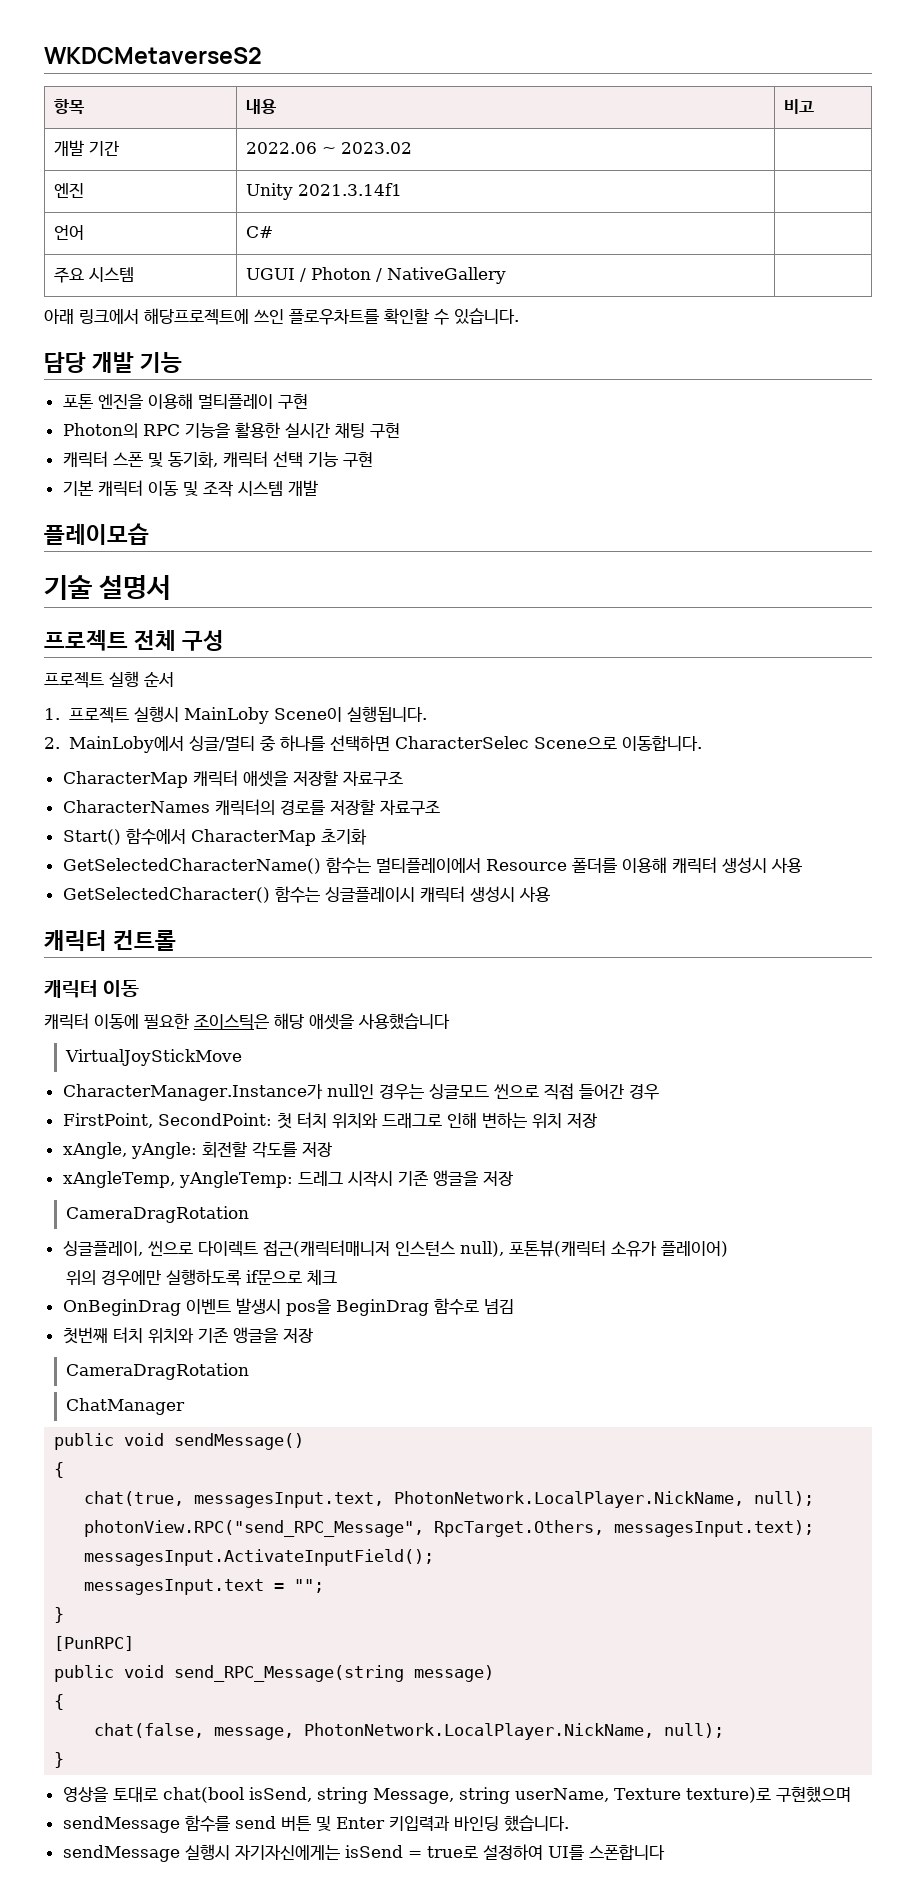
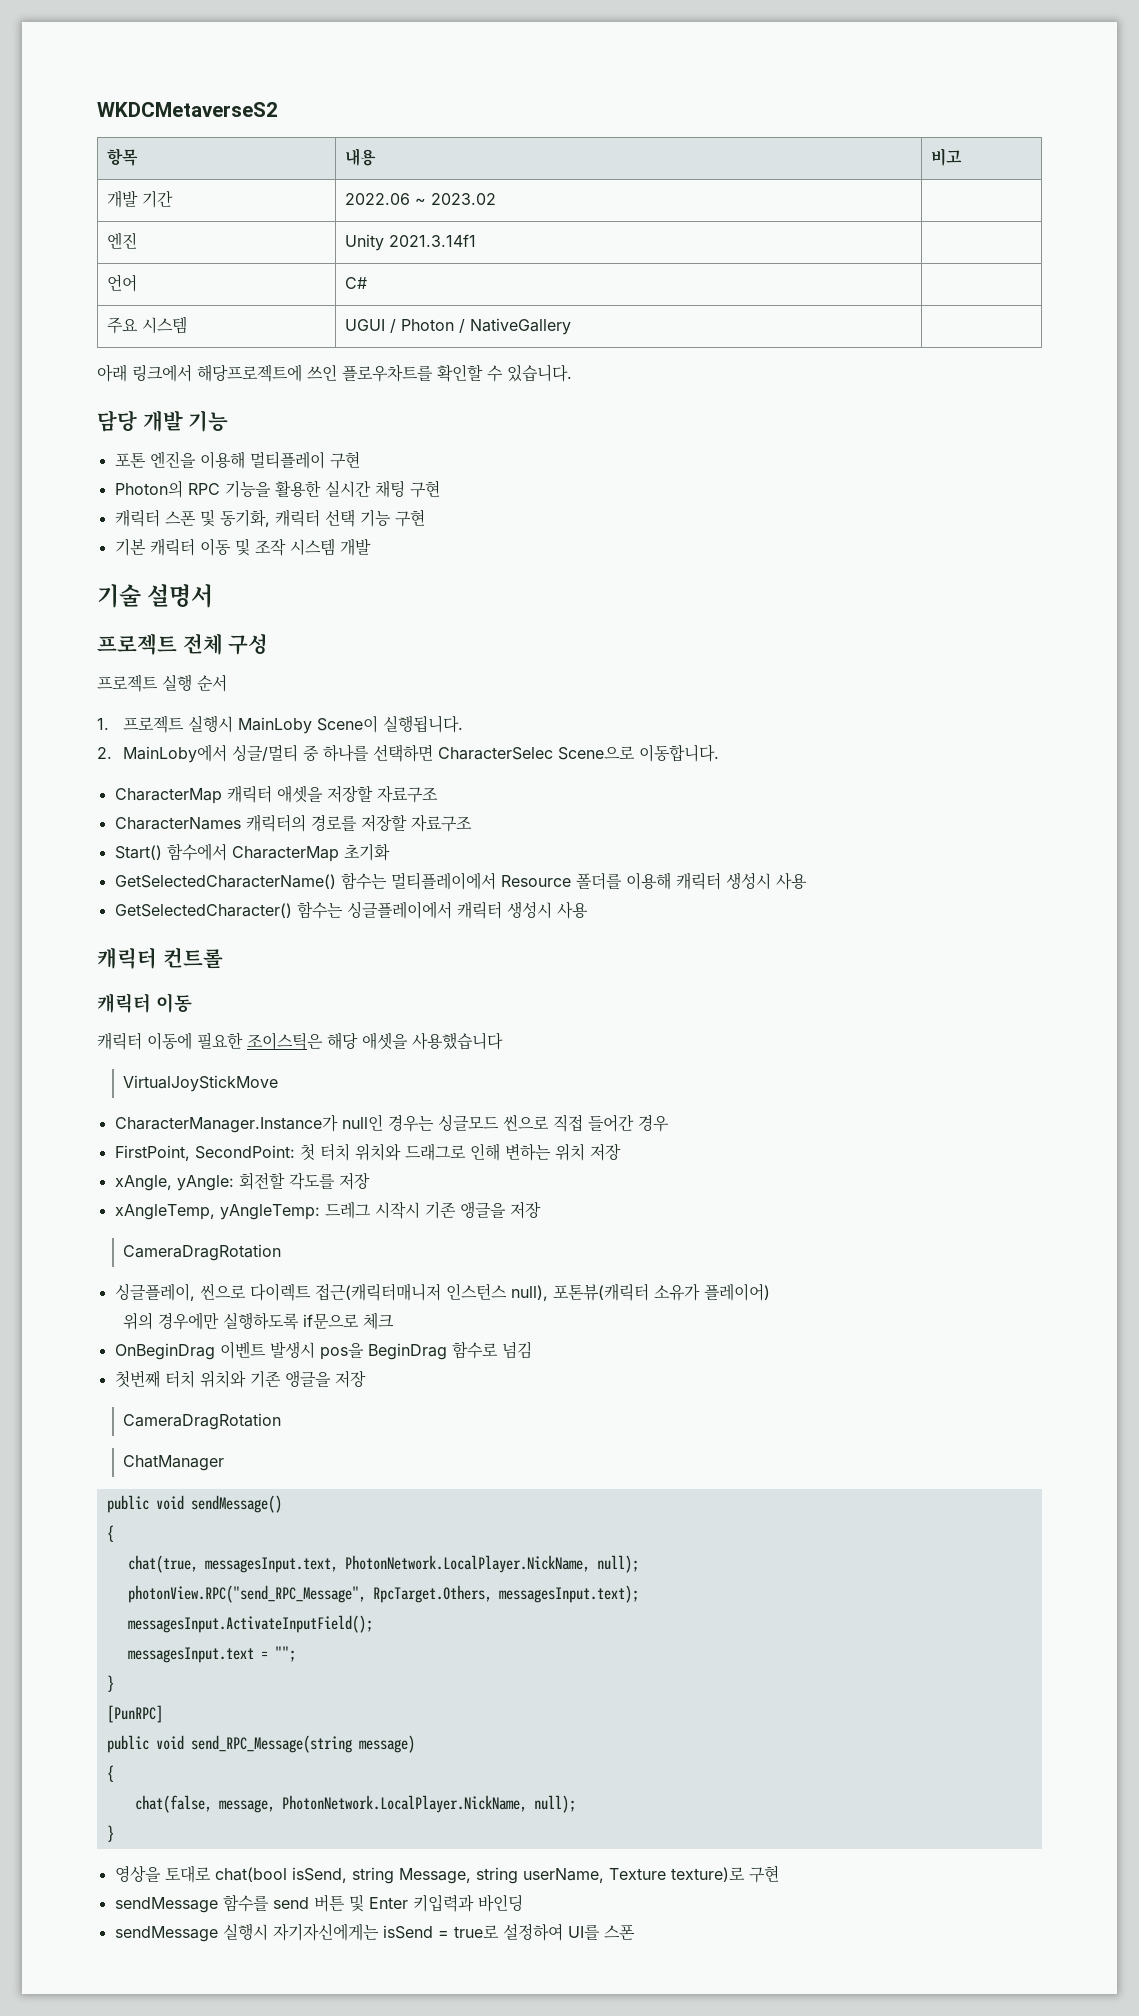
- 플레이모습
- GetSelectedCharacter() 함수는 싱글플레이시 캐릭터 생성시 사용
+ GetSelectedCharacter() 함수는 싱글플레이에서 캐릭터 생성시 사용
- 영상을 토대로 chat(bool isSend, string Message, string userName, Texture texture)로 구현했으며
+ 영상을 토대로 chat(bool isSend, string Message, string userName, Texture texture)로 구현
- sendMessage 함수를 send 버튼 및 Enter 키입력과 바인딩 했습니다.
+ sendMessage 함수를 send 버튼 및 Enter 키입력과 바인딩
- sendMessage 실행시 자기자신에게는 isSend = true로 설정하여 UI를 스폰합니다
+ sendMessage 실행시 자기자신에게는 isSend = true로 설정하여 UI를 스폰

